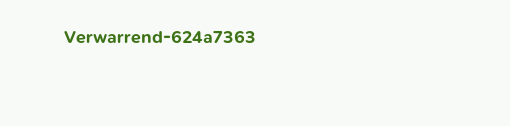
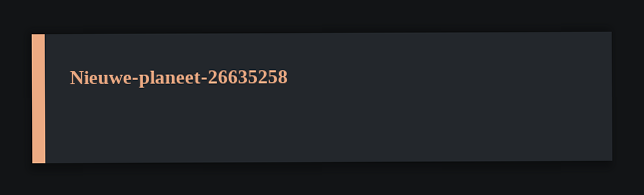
- Verwarrend-624a7363
+ Nieuwe-planeet-26635258

